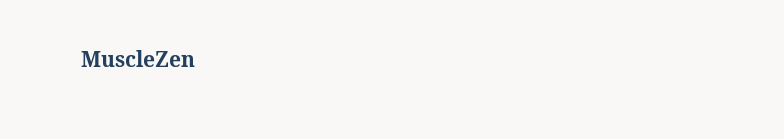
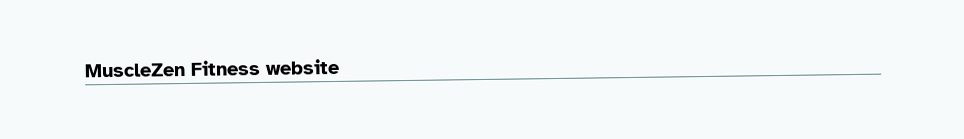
- MuscleZen
+ MuscleZen Fitness website

